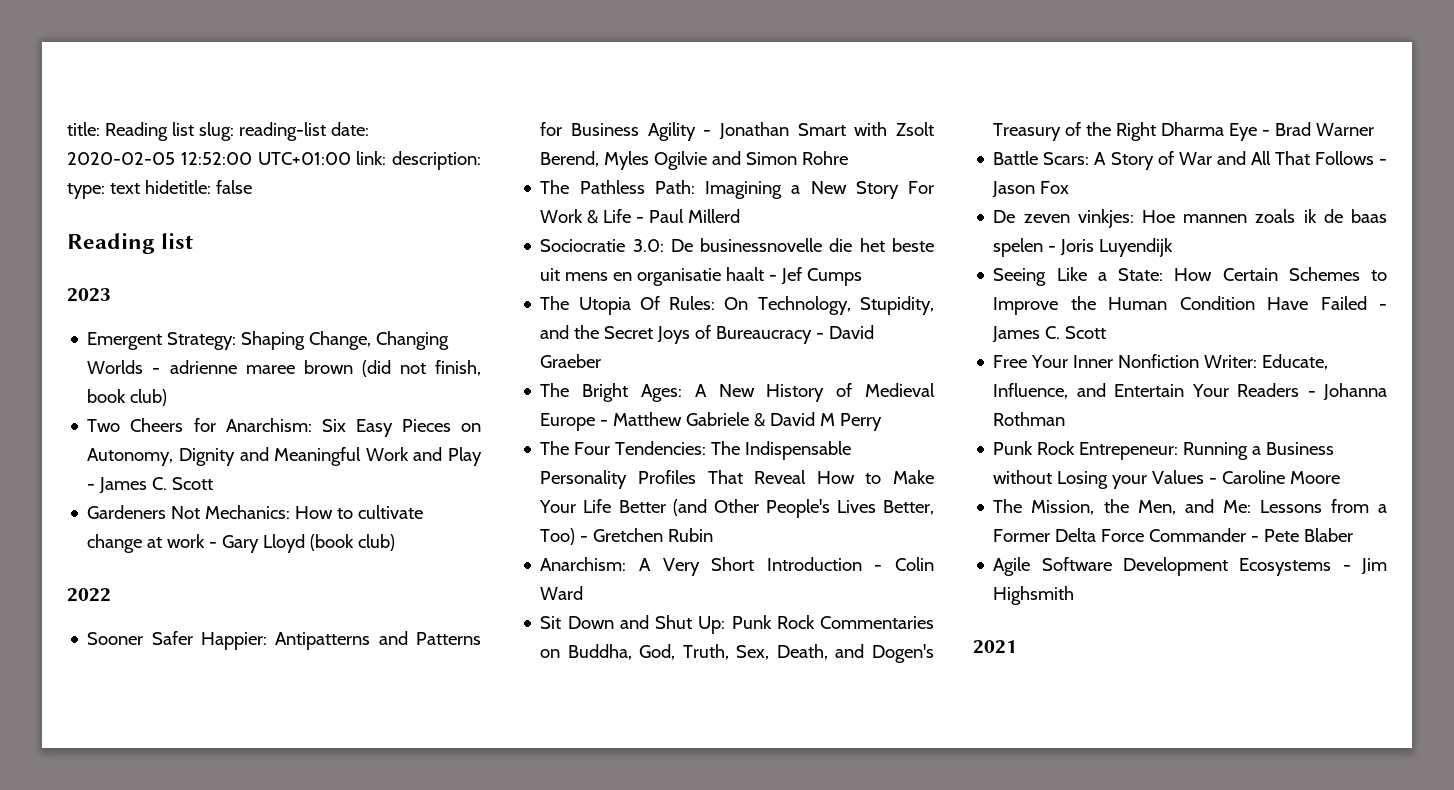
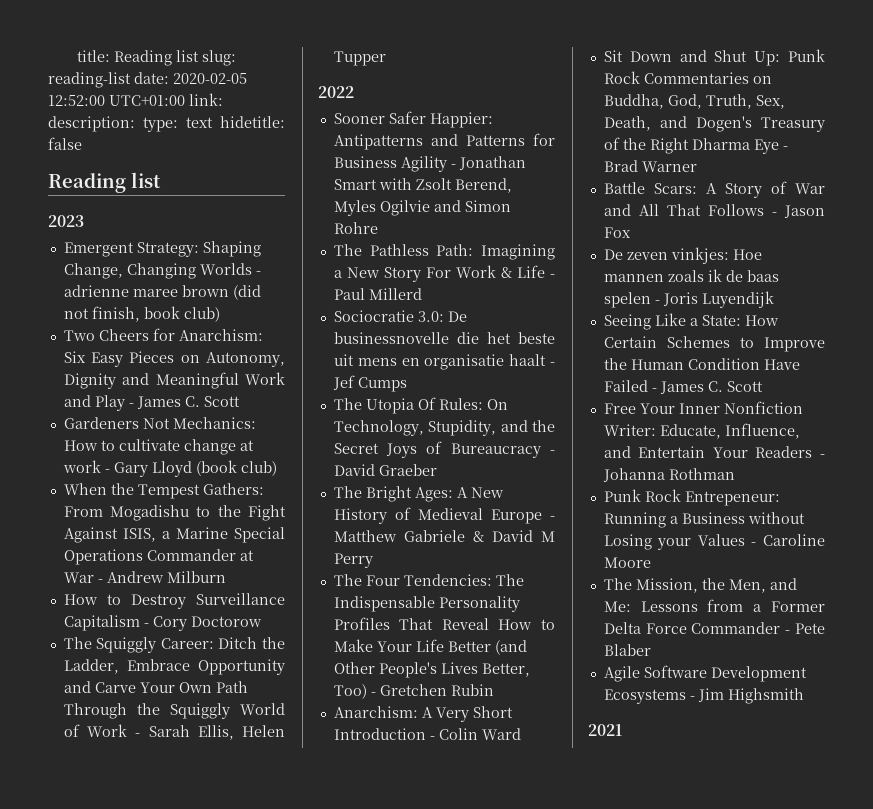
+ When the Tempest Gathers: From Mogadishu to the Fight Against ISIS, a Marine Special Operations Commander at War - Andrew Milburn
+ How to Destroy Surveillance Capitalism - Cory Doctorow
+ The Squiggly Career: Ditch the Ladder, Embrace Opportunity and Carve Your Own Path Through the Squiggly World of Work - Sarah Ellis, Helen Tupper

